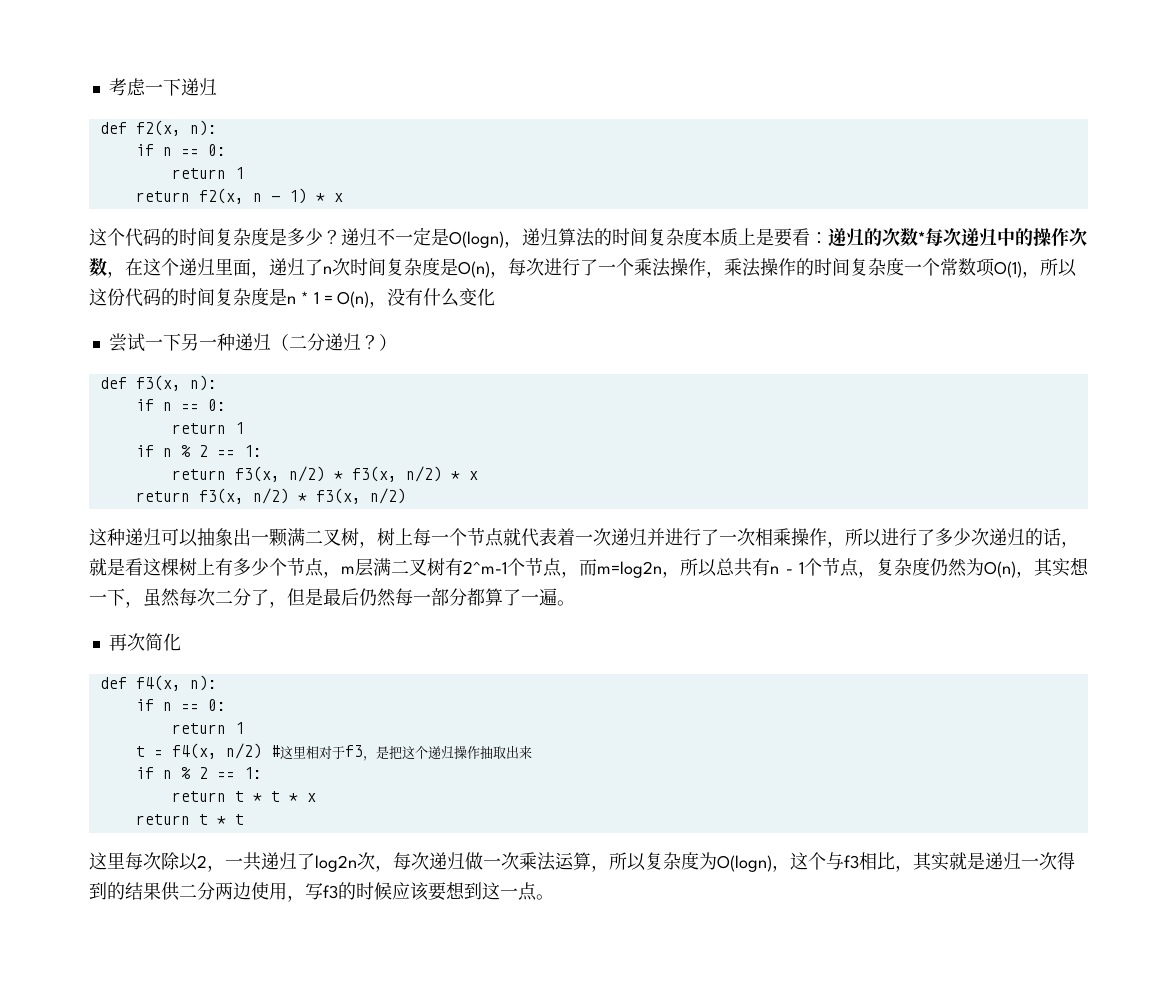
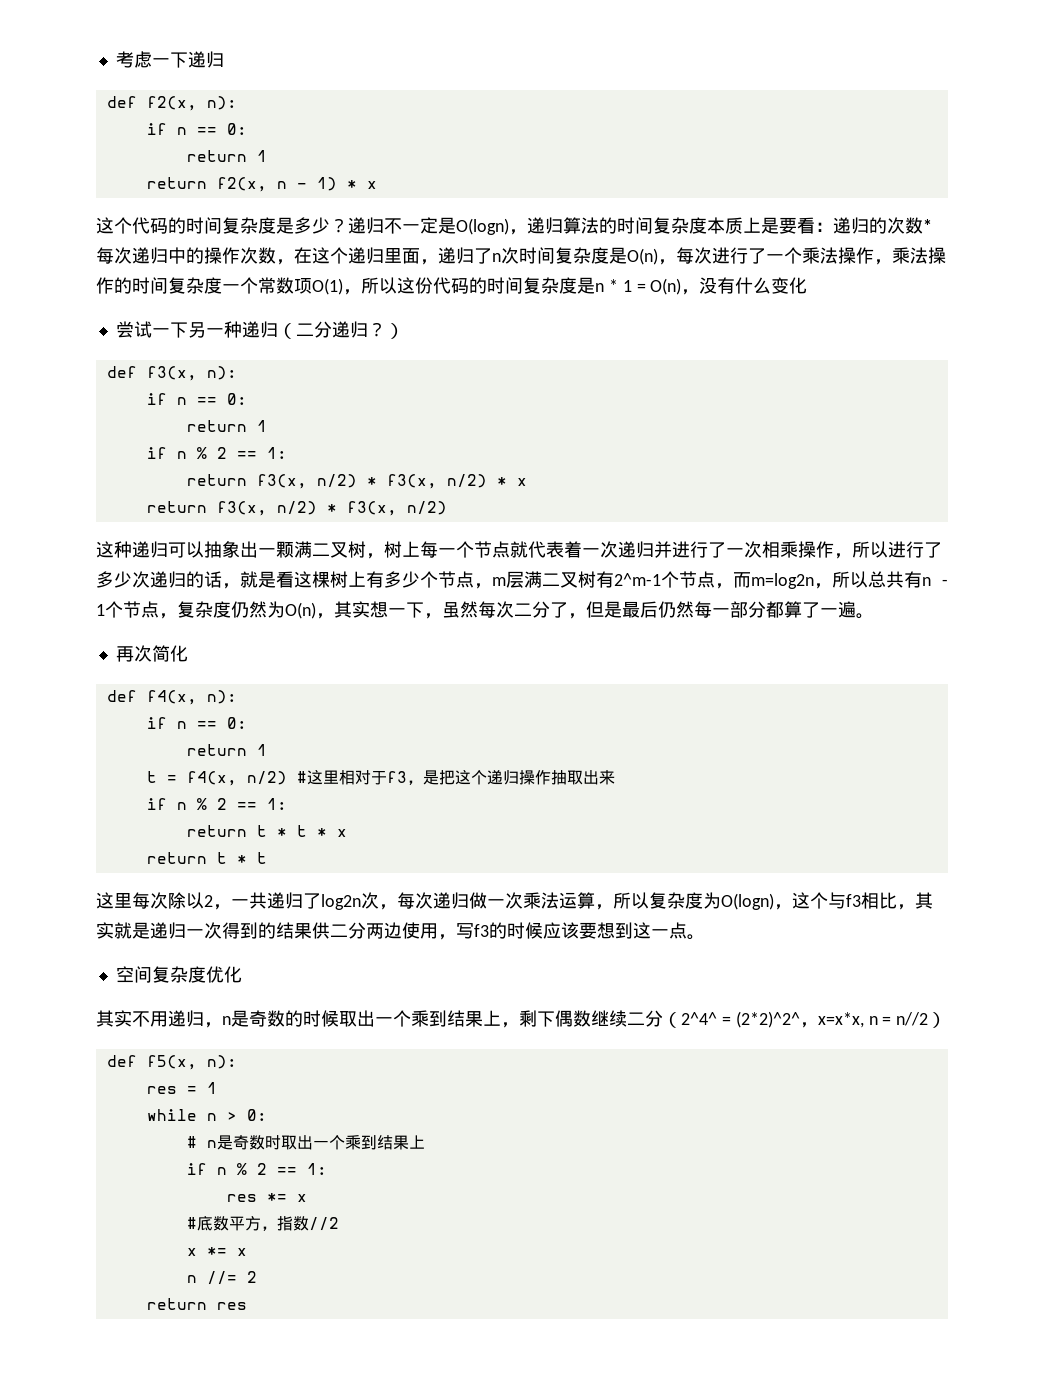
+ 空间复杂度优化
+ 其实不用递归，n是奇数的时候取出一个乘到结果上，剩下偶数继续二分（2^4^ = (2*2)^2^，x=x*x, n = n//2）
+ def f5(x, n):
+ res = 1
+ while n > 0:
+ # n是奇数时取出一个乘到结果上
+ if n % 2 == 1:
+ res *= x
+ #底数平方，指数//2
+ x *= x
+ n //= 2
+ return res

